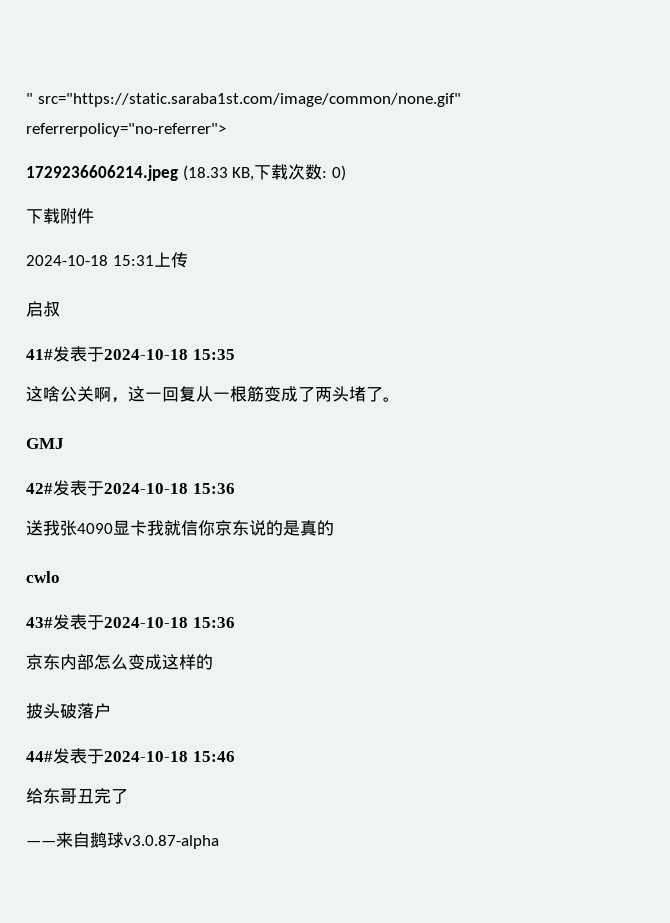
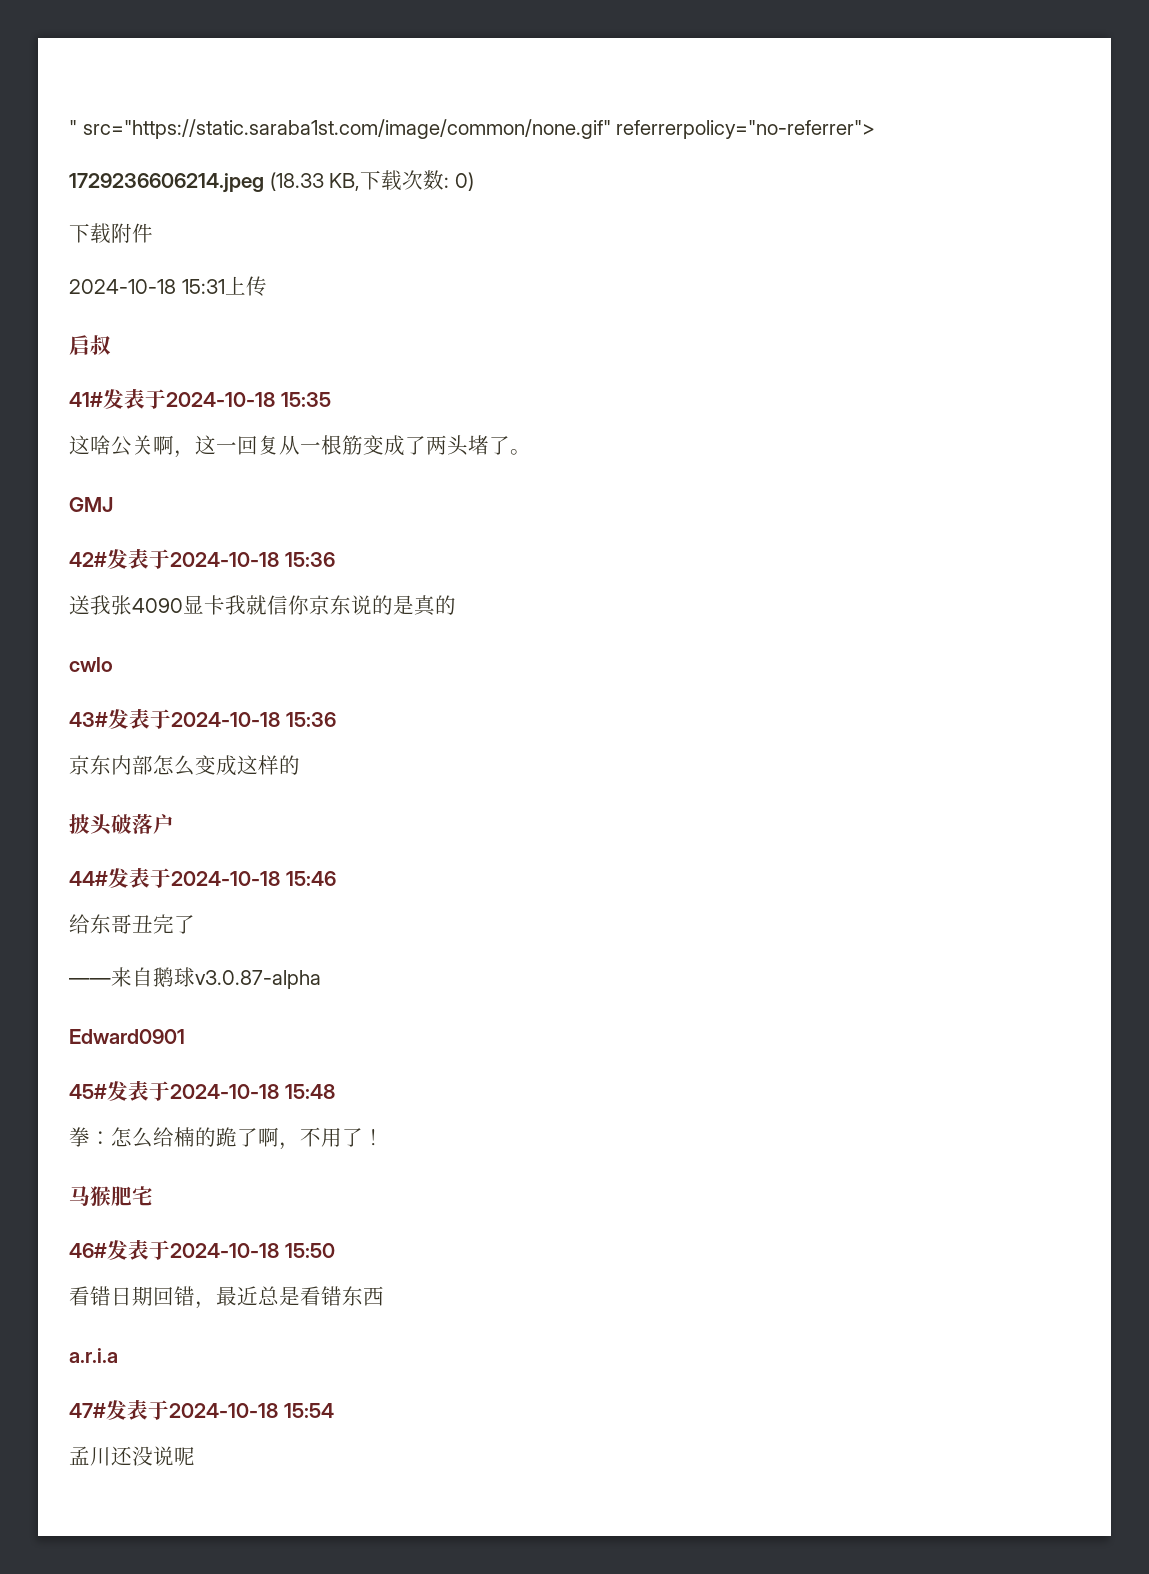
+ Edward0901
+ 45#发表于2024-10-18 15:48
+ 拳：怎么给楠的跪了啊，不用了！
+ 马猴肥宅
+ 46#发表于2024-10-18 15:50
+ 看错日期回错，最近总是看错东西
+ a.r.i.a
+ 47#发表于2024-10-18 15:54
+ 孟川还没说呢

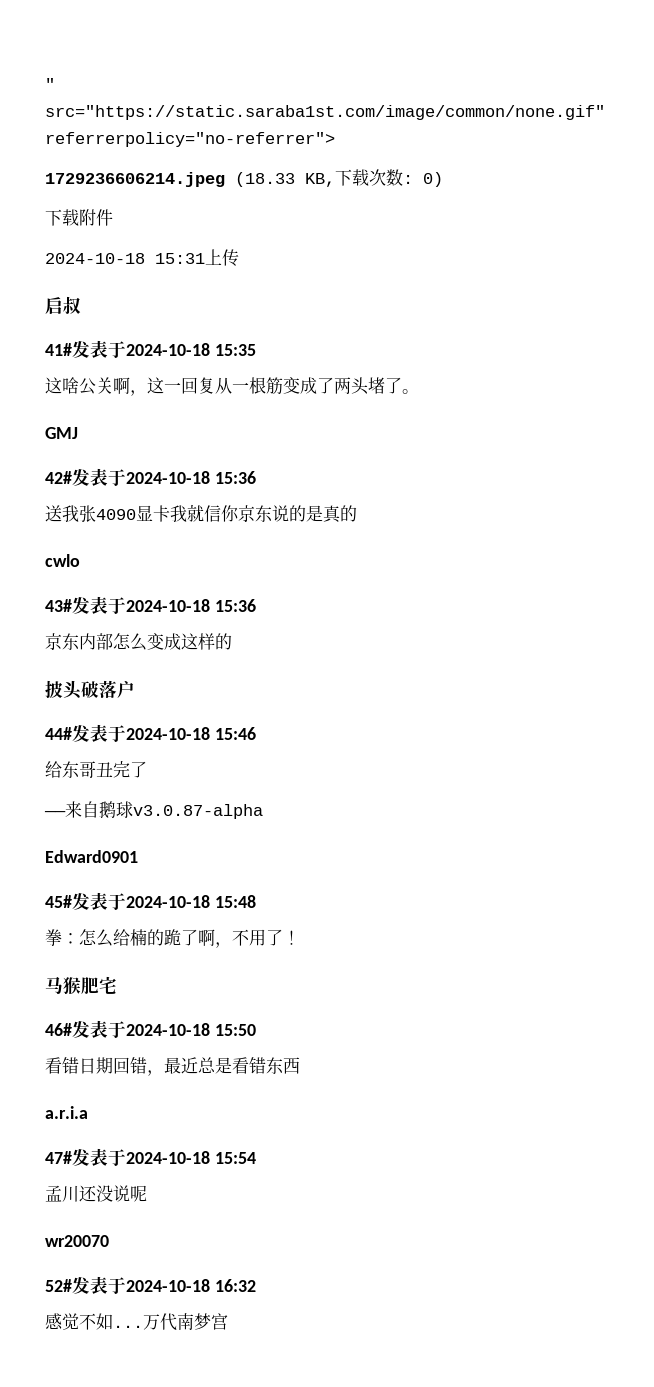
+ wr20070
+ 52#发表于2024-10-18 16:32
+ 感觉不如...万代南梦宫

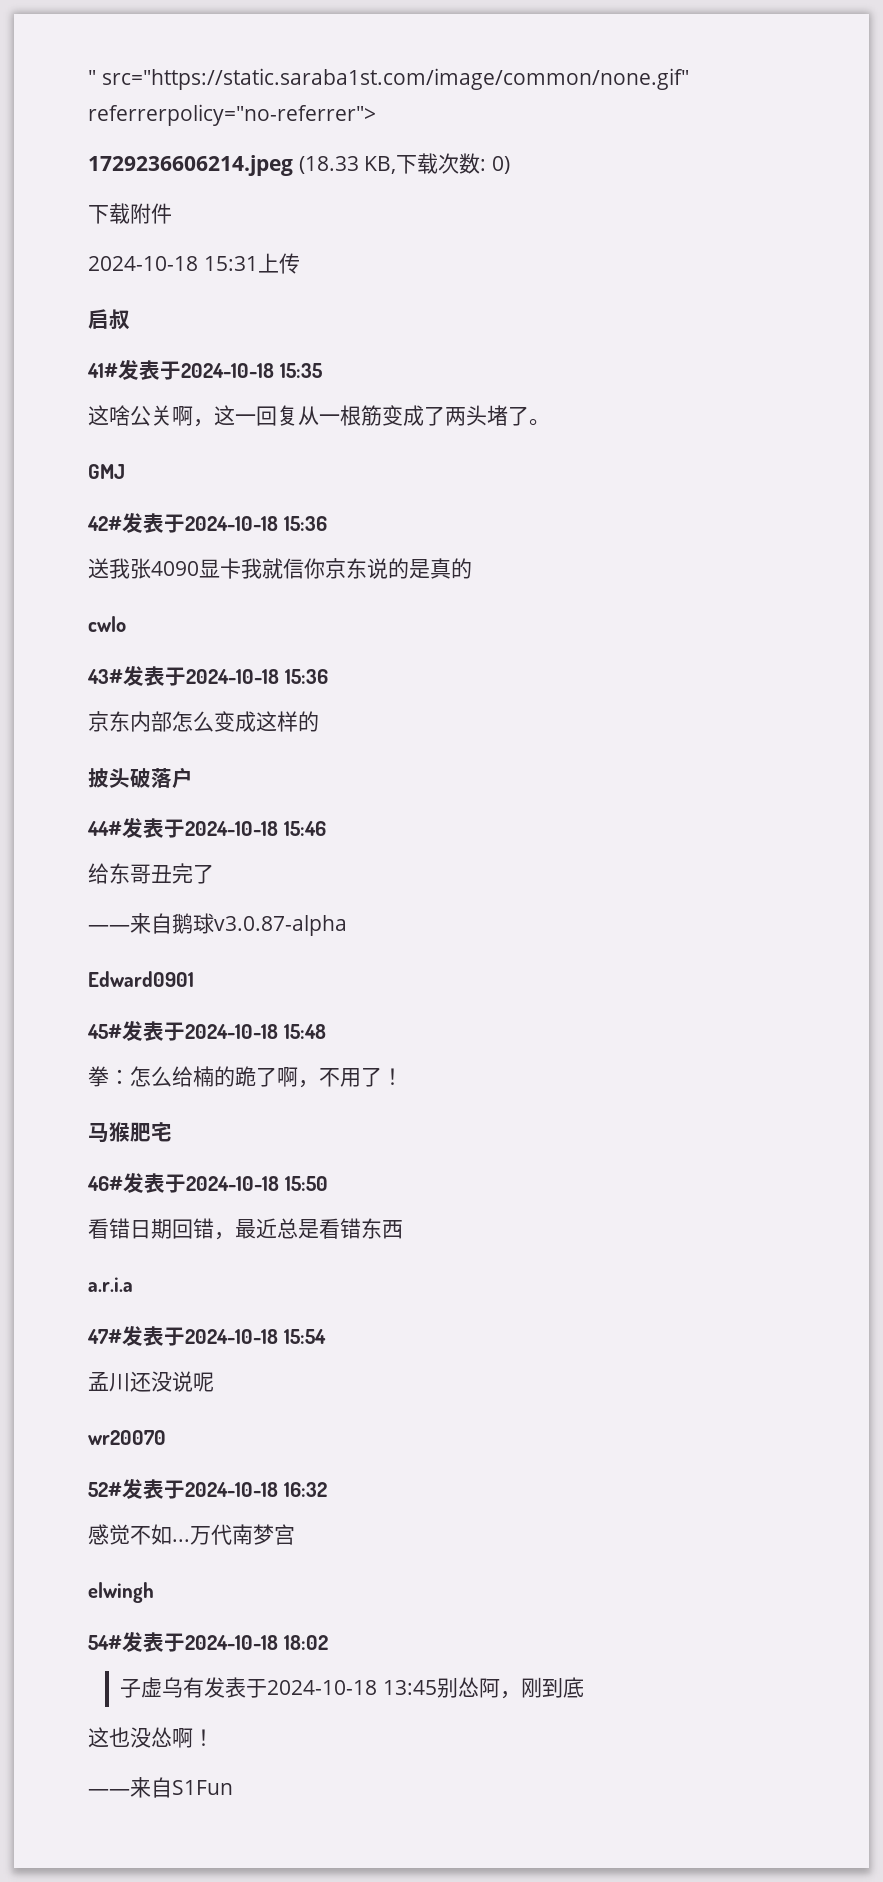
+ elwingh
+ 54#发表于2024-10-18 18:02
+ 子虚乌有发表于2024-10-18 13:45别怂阿，刚到底
+ 这也没怂啊！
+ ——来自S1Fun

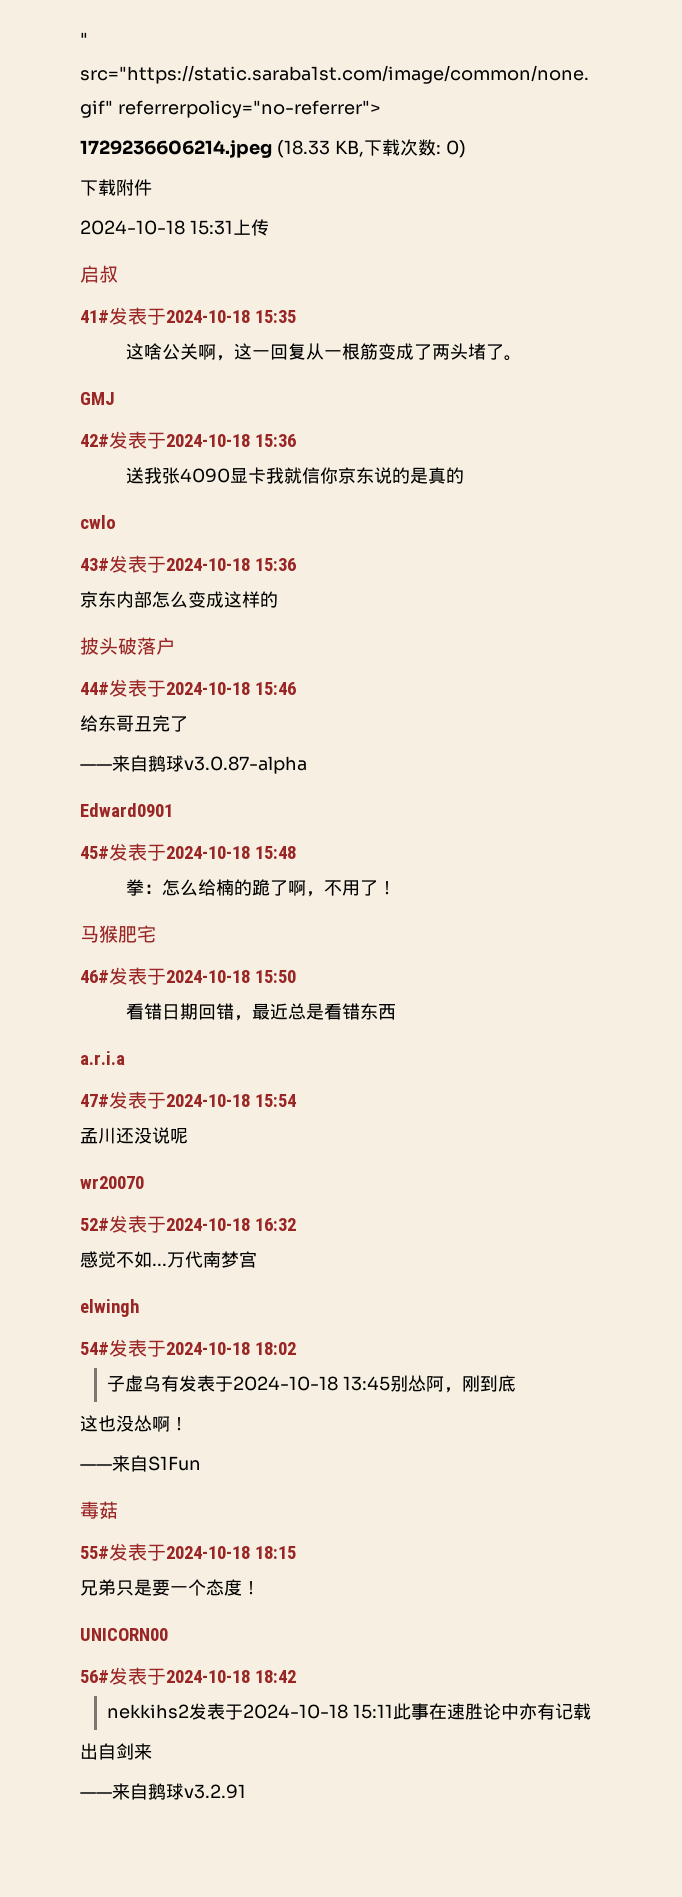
+ 毒菇
+ 55#发表于2024-10-18 18:15
+ 兄弟只是要一个态度！
+ UNICORN00
+ 56#发表于2024-10-18 18:42
+ nekkihs2发表于2024-10-18 15:11此事在速胜论中亦有记载
+ 出自剑来
+ ——来自鹅球v3.2.91

